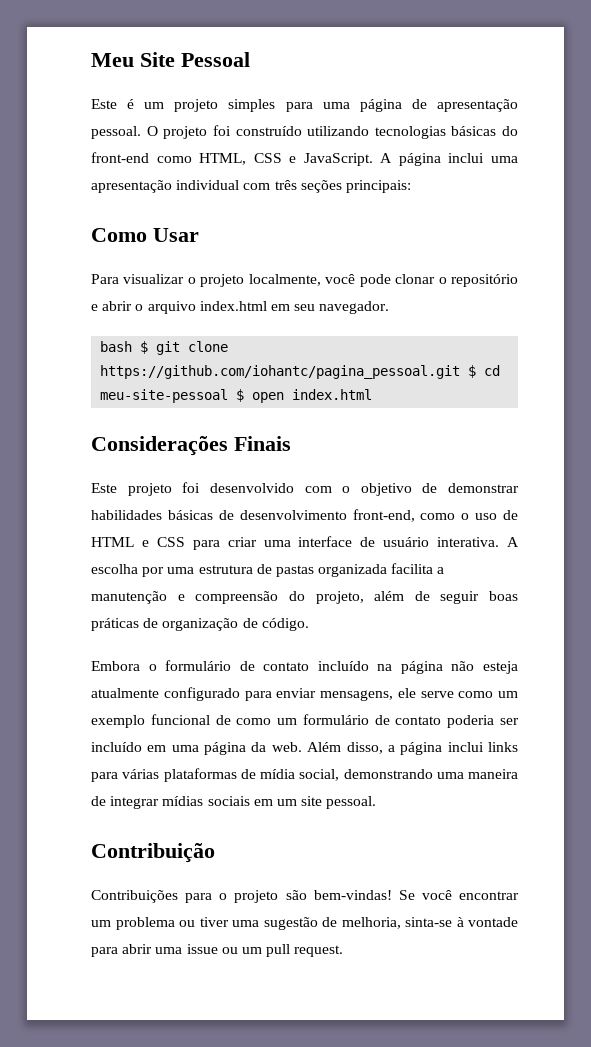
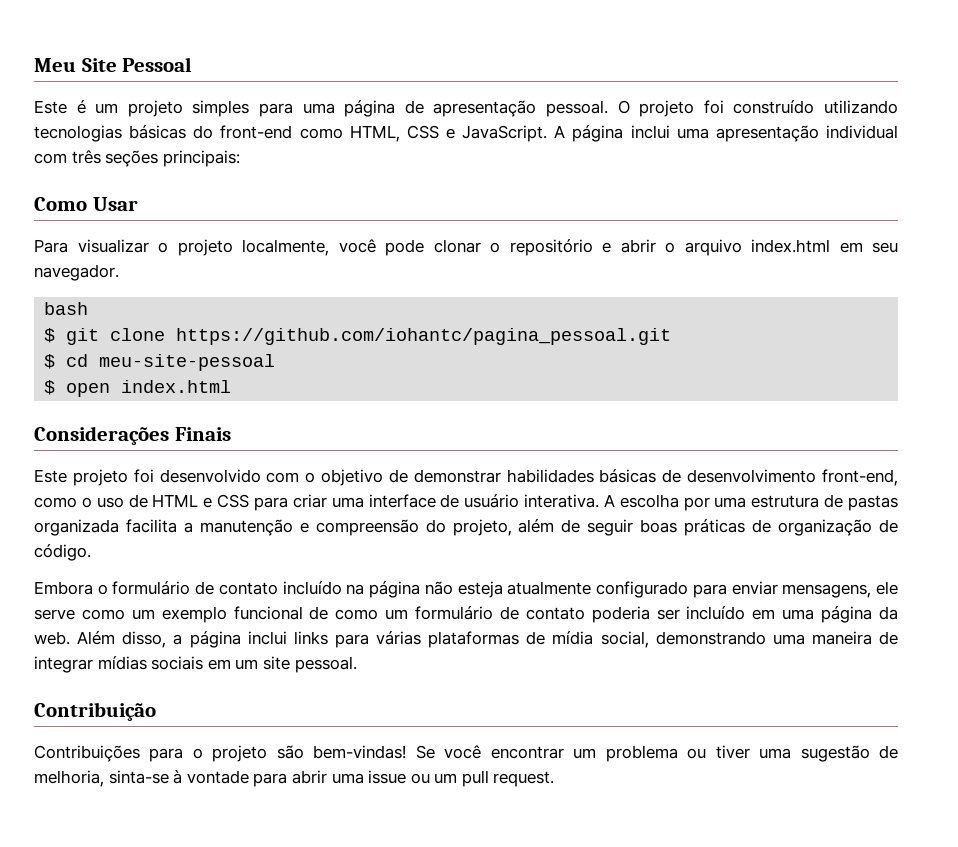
- bash $ git clone https://github.com/iohantc/pagina_pessoal.git $ cd meu-site-pessoal $ open index.html
+ bash
+ $ git clone https://github.com/iohantc/pagina_pessoal.git
+ $ cd meu-site-pessoal
+ $ open index.html

